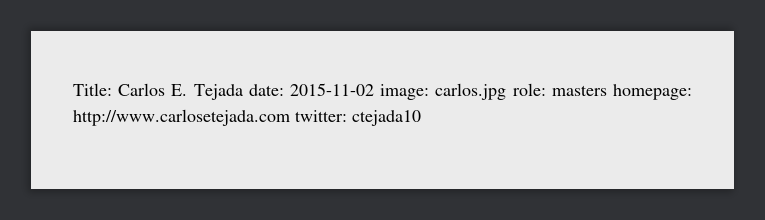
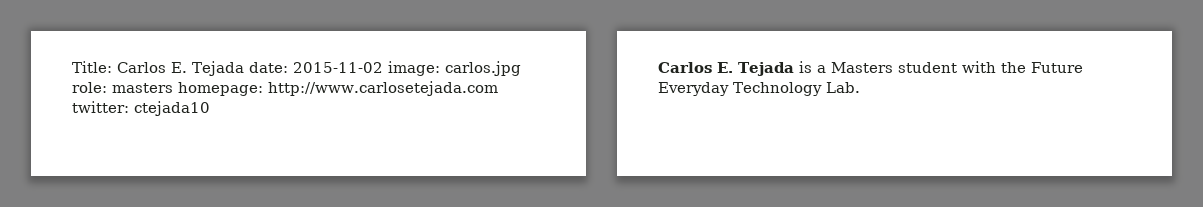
+ Carlos E. Tejada is a Masters student with the Future Everyday Technology Lab.

